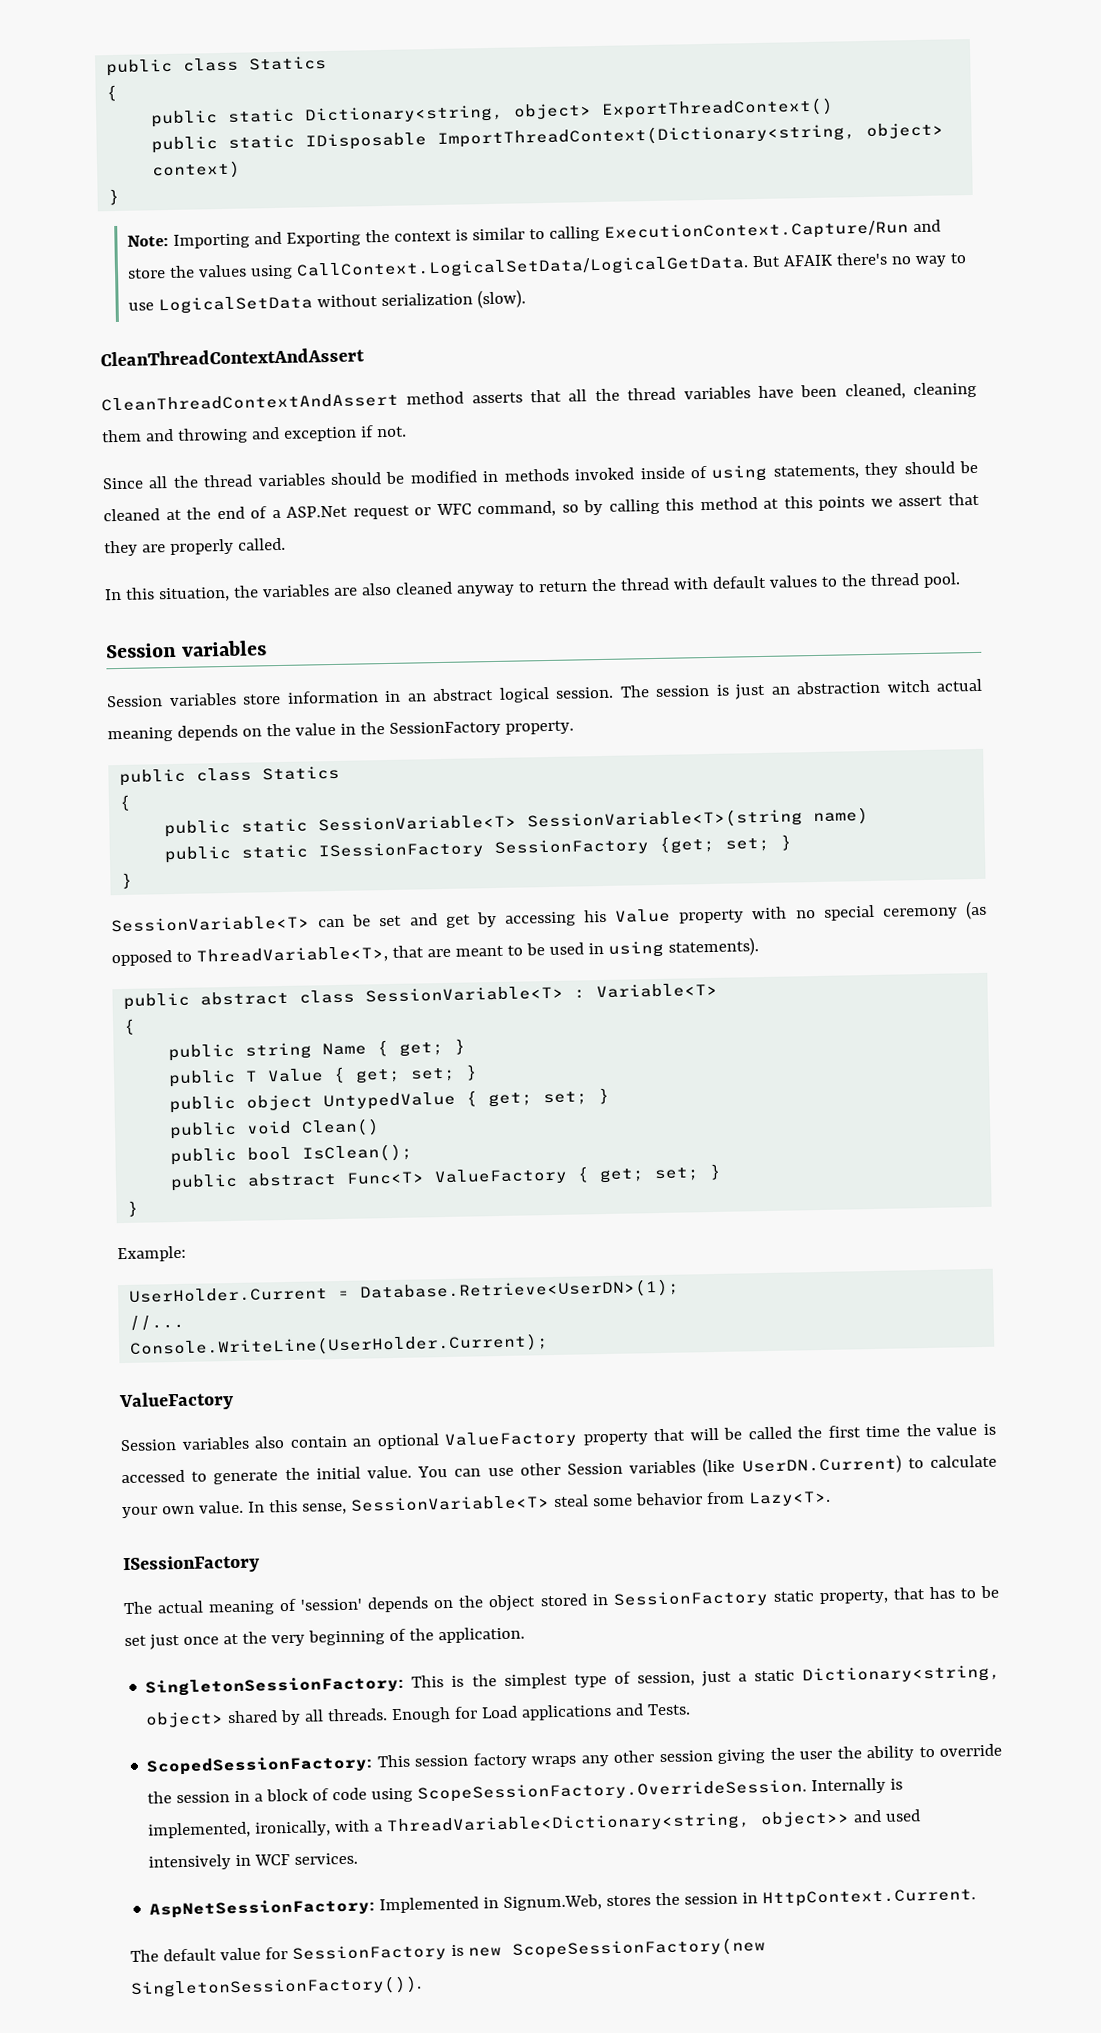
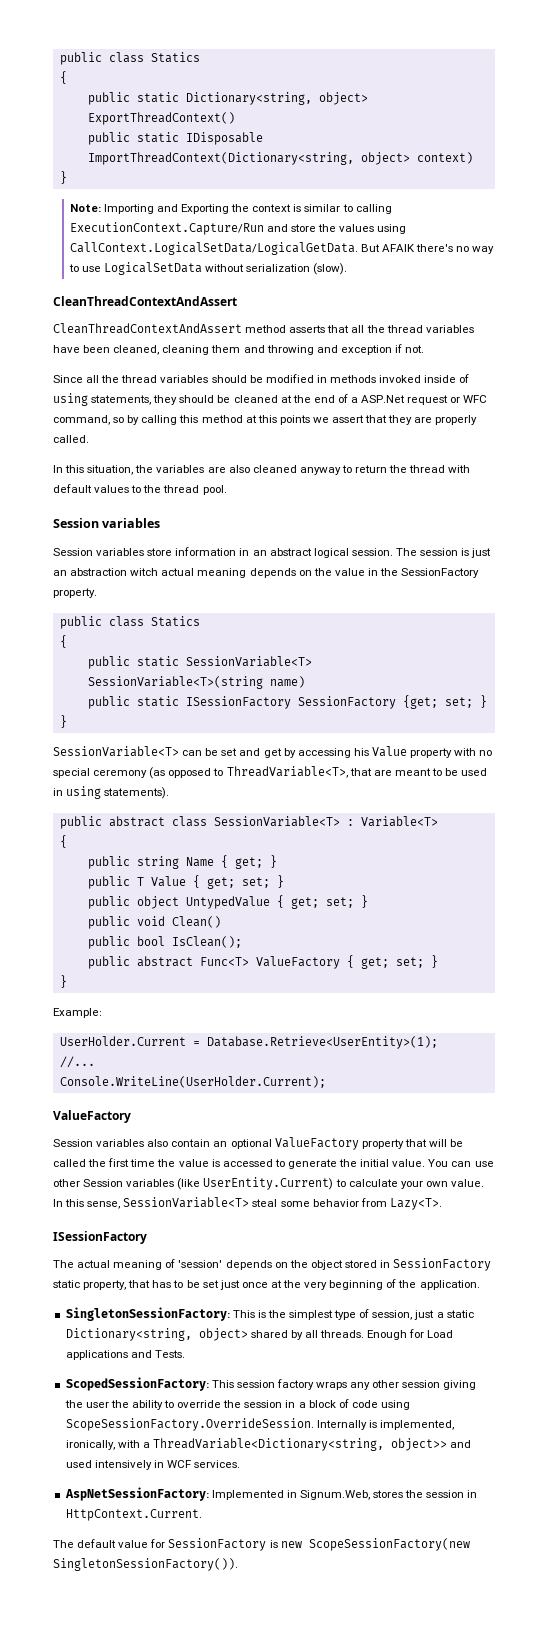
- UserHolder.Current = Database.Retrieve<UserDN>(1);
+ UserHolder.Current = Database.Retrieve<UserEntity>(1);
- You can use other Session variables (like UserDN.Current) to calculate your own value.
+ You can use other Session variables (like UserEntity.Current) to calculate your own value.

